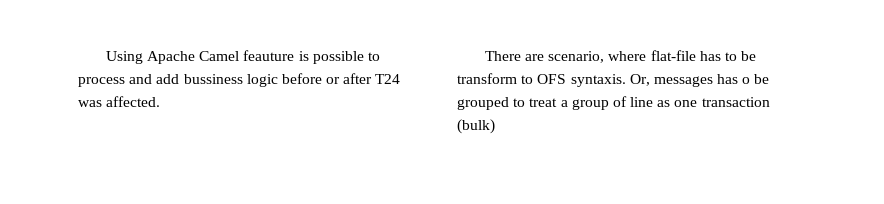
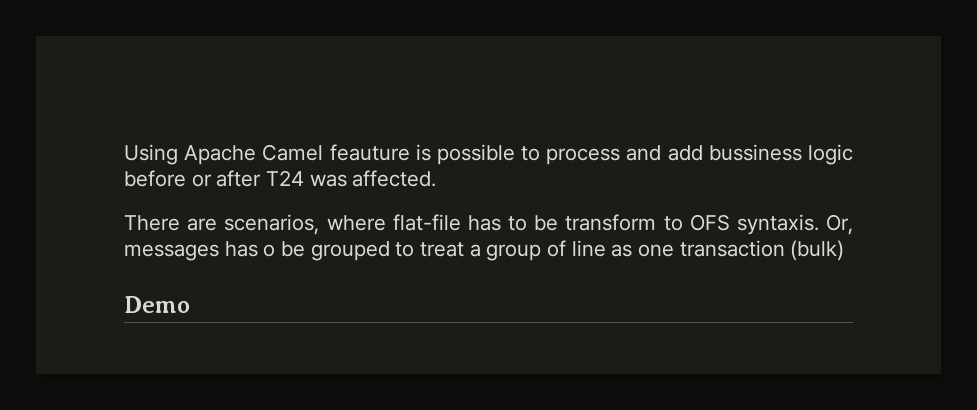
- There are scenario, where flat-file has to be transform to OFS syntaxis.
+ There are scenarios, where flat-file has to be transform to OFS syntaxis.
+ Demo

